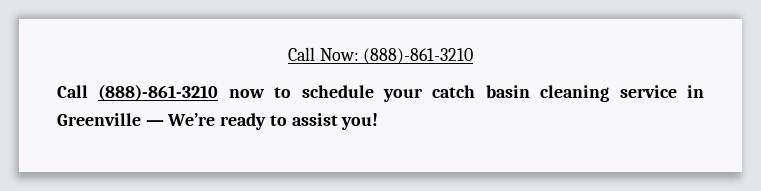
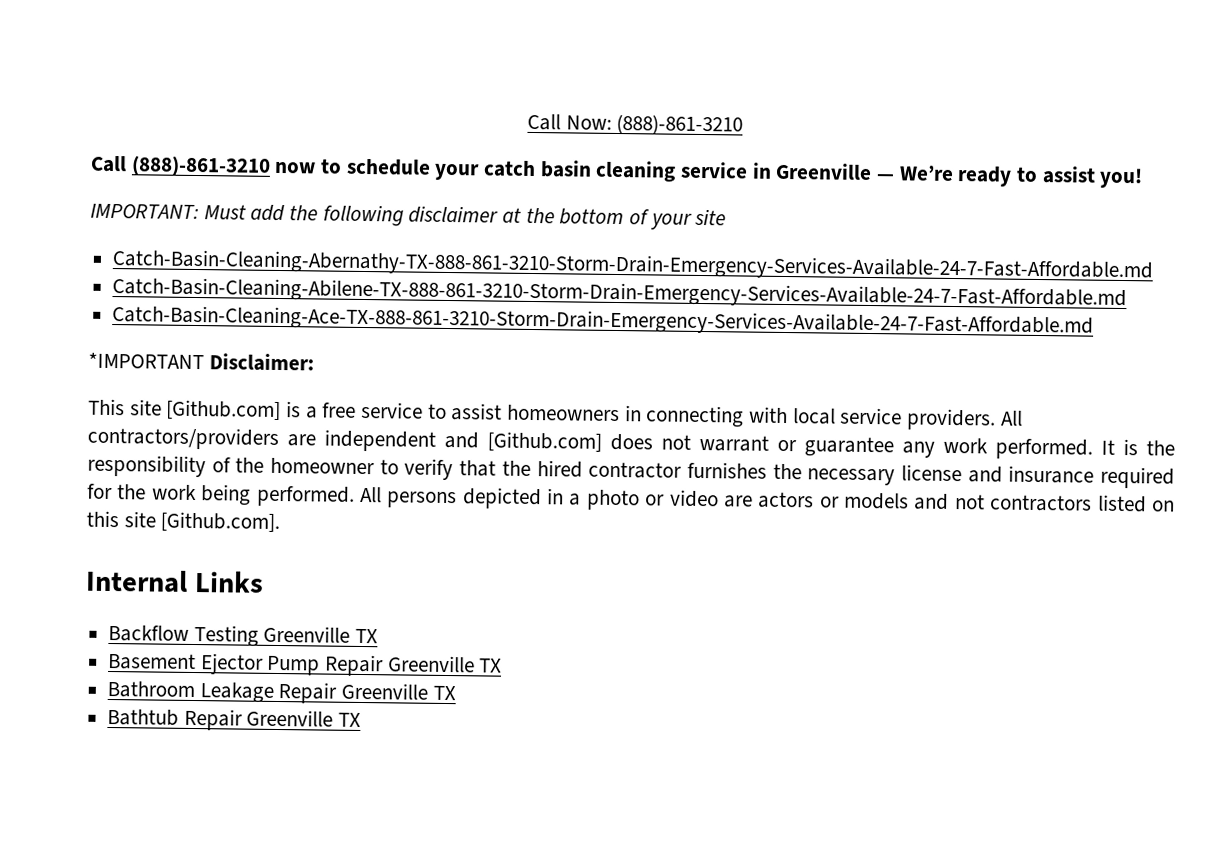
+ IMPORTANT: Must add the following disclaimer at the bottom of your site
+ Catch-Basin-Cleaning-Abernathy-TX-888-861-3210-Storm-Drain-Emergency-Services-Available-24-7-Fast-Affordable.md
+ Catch-Basin-Cleaning-Abilene-TX-888-861-3210-Storm-Drain-Emergency-Services-Available-24-7-Fast-Affordable.md
+ Catch-Basin-Cleaning-Ace-TX-888-861-3210-Storm-Drain-Emergency-Services-Available-24-7-Fast-Affordable.md
+ *IMPORTANT Disclaimer:
+ This site [Github.com] is a free service to assist homeowners in connecting with local service providers. All contractors/providers are independent and [Github.com] does not warrant or guarantee any work performed. It is the responsibility of the homeowner to verify that the hired contractor furnishes the necessary license and insurance required for the work being performed. All persons depicted in a photo or video are actors or models and not contractors listed on this site [Github.com].
+ Internal Links
+ Backflow Testing Greenville TX
+ Basement Ejector Pump Repair Greenville TX
+ Bathroom Leakage Repair Greenville TX
+ Bathtub Repair Greenville TX

